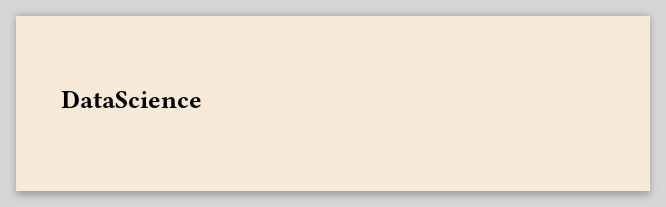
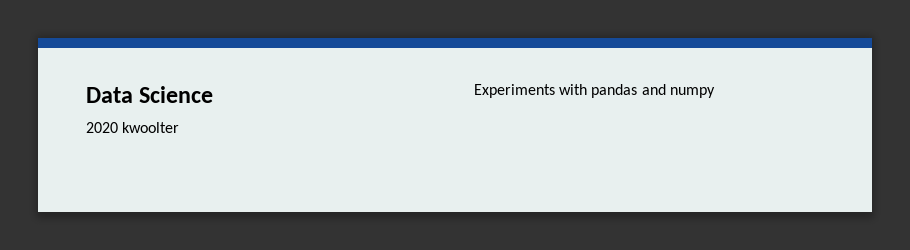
- DataScience
+ Data Science
+ 2020 kwoolter
+ Experiments with pandas and numpy

